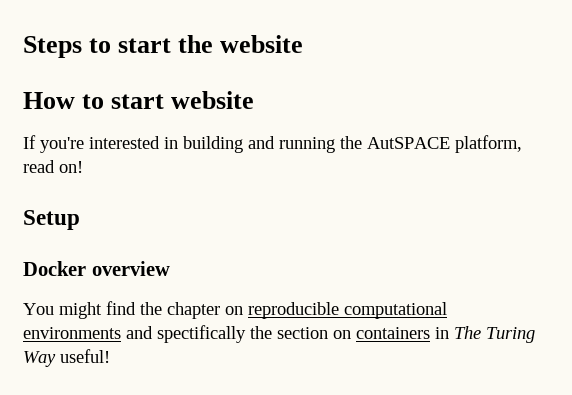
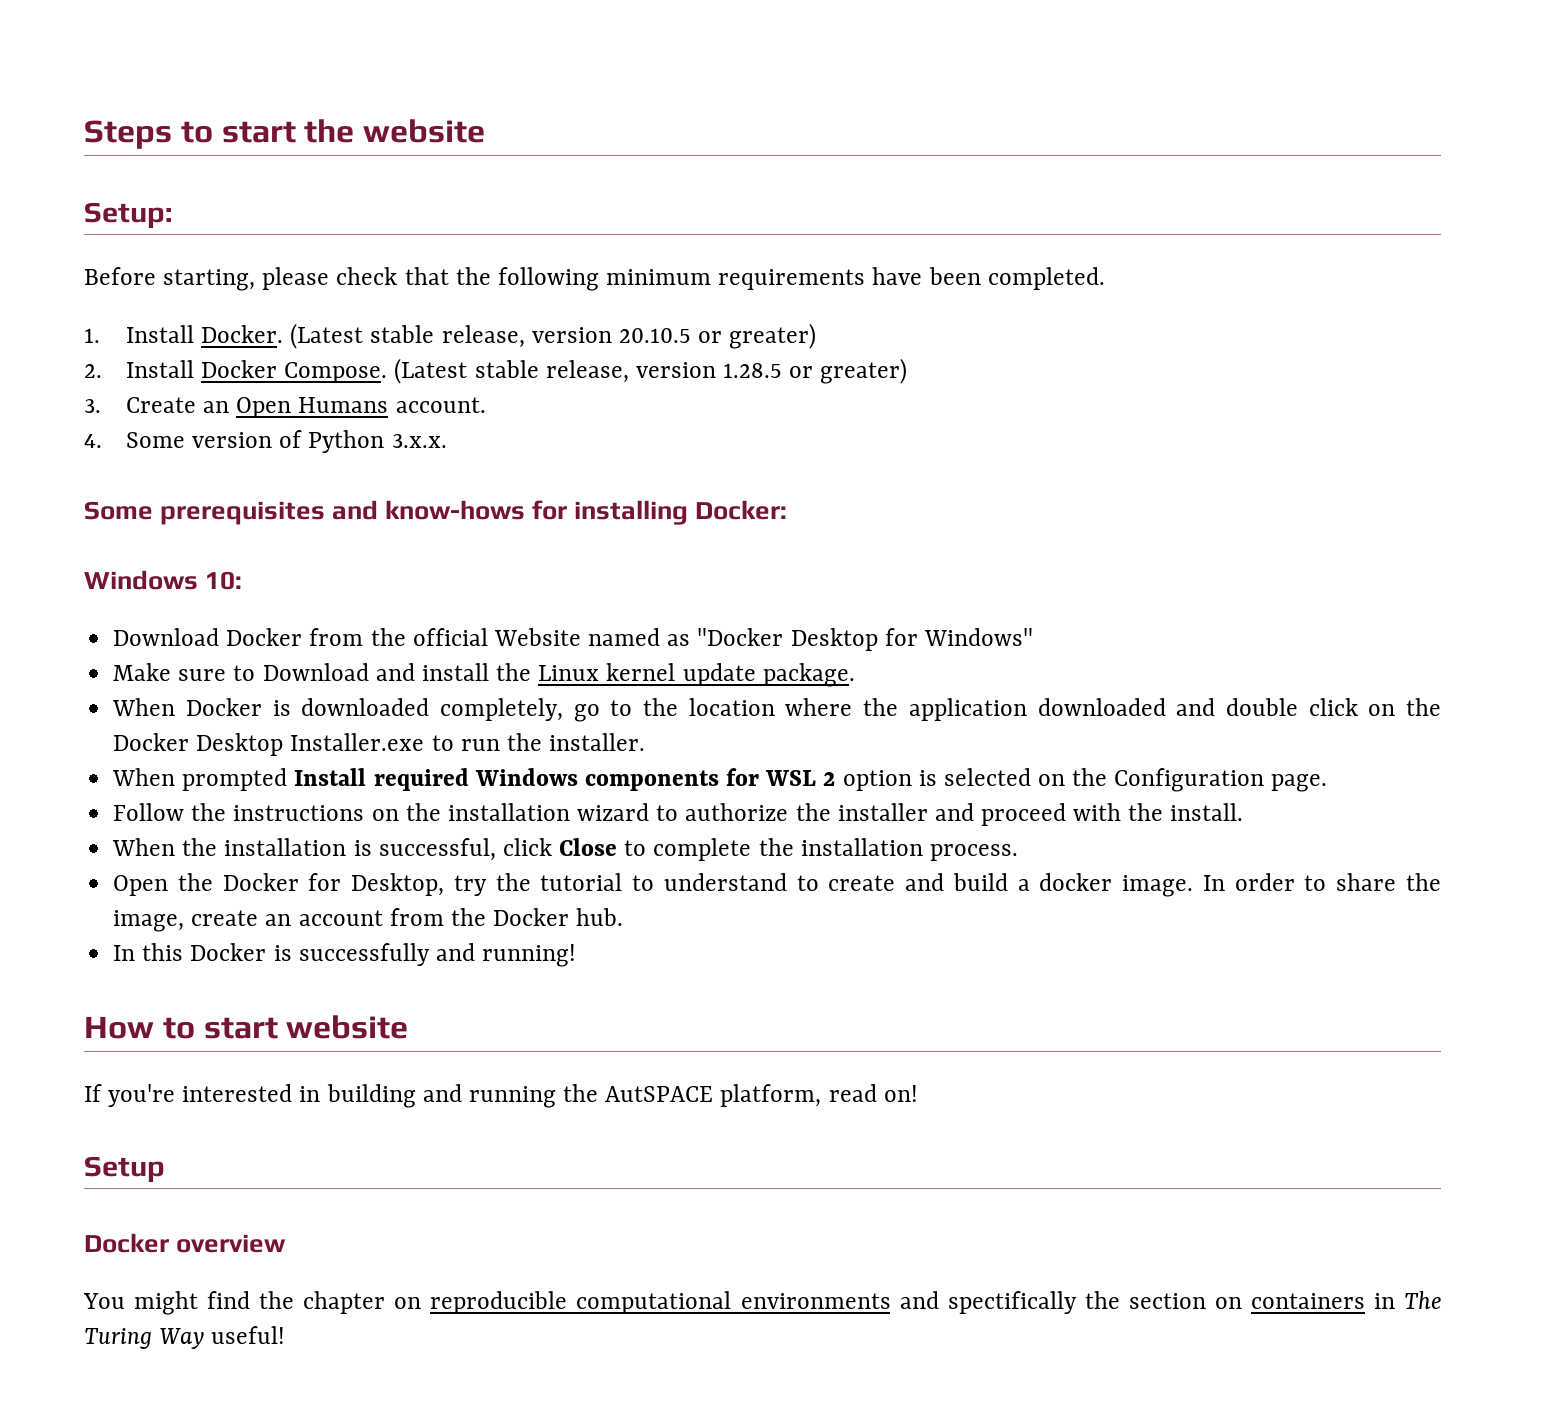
+ Setup:
+ Before starting, please check that the following minimum requirements have been completed.
+ 1. Install Docker. (Latest stable release, version 20.10.5 or greater)
+ 2. Install Docker Compose. (Latest stable release, version 1.28.5 or greater)
+ 3. Create an Open Humans account.
+ 4. Some version of Python 3.x.x.
+ Some prerequisites and know-hows for installing Docker:
+ Windows 10:
+ Download Docker from the official Website named as "Docker Desktop for Windows"
+ Make sure to Download and install the Linux kernel update package.
+ When Docker is downloaded completely, go to the location where the application downloaded and double click on the Docker Desktop Installer.exe to run the installer.
+ When prompted Install required Windows components for WSL 2 option is selected on the Configuration page.
+ Follow the instructions on the installation wizard to authorize the installer and proceed with the install.
+ When the installation is successful, click Close to complete the installation process.
+ Open the Docker for Desktop, try the tutorial to understand to create and build a docker image. In order to share the image, create an account from the Docker hub.
+ In this Docker is successfully and running!

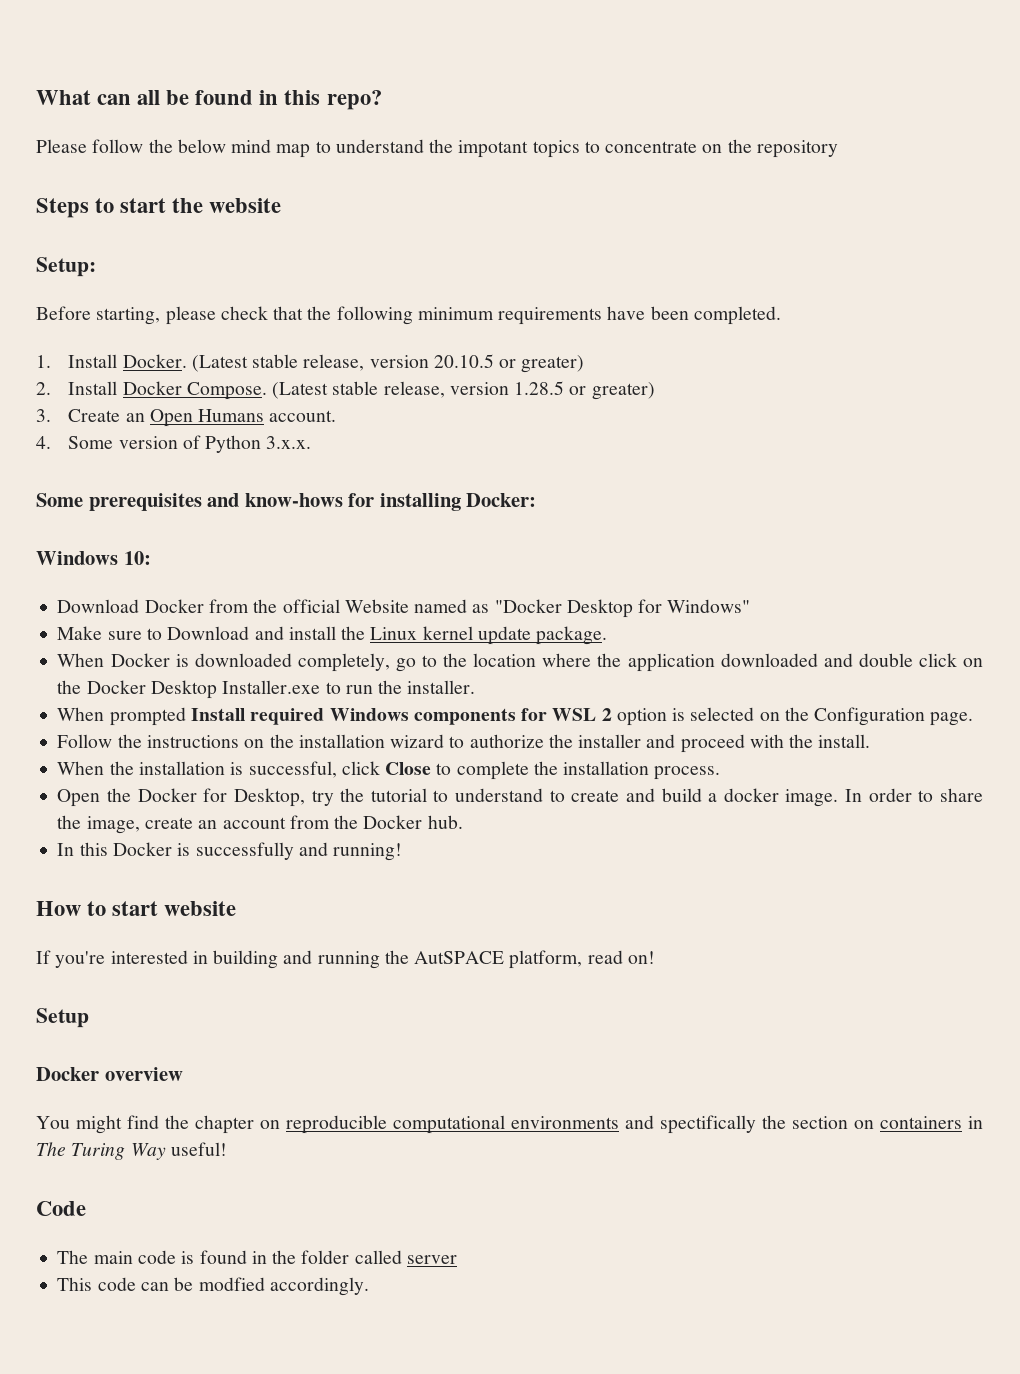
+ What can all be found in this repo?
+ Please follow the below mind map to understand the impotant topics to concentrate on the repository
+ Code
+ The main code is found in the folder called server
+ This code can be modfied accordingly.

